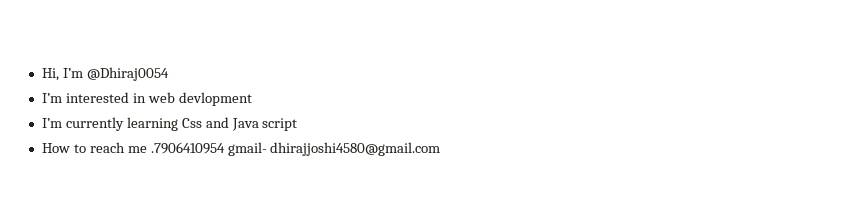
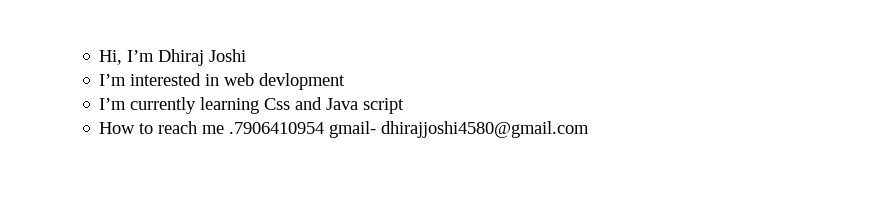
- Hi, I’m @Dhiraj0054
+ Hi, I’m Dhiraj Joshi

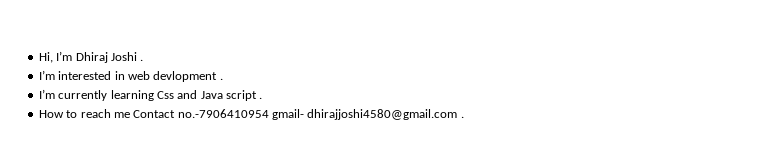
- Hi, I’m Dhiraj Joshi
+ Hi, I’m Dhiraj Joshi .
- I’m interested in web devlopment
+ I’m interested in web devlopment .
- I’m currently learning Css and Java script
+ I’m currently learning Css and Java script .
- How to reach me .7906410954 gmail- dhirajjoshi4580@gmail.com
+ How to reach me Contact no.-7906410954 gmail- dhirajjoshi4580@gmail.com .

